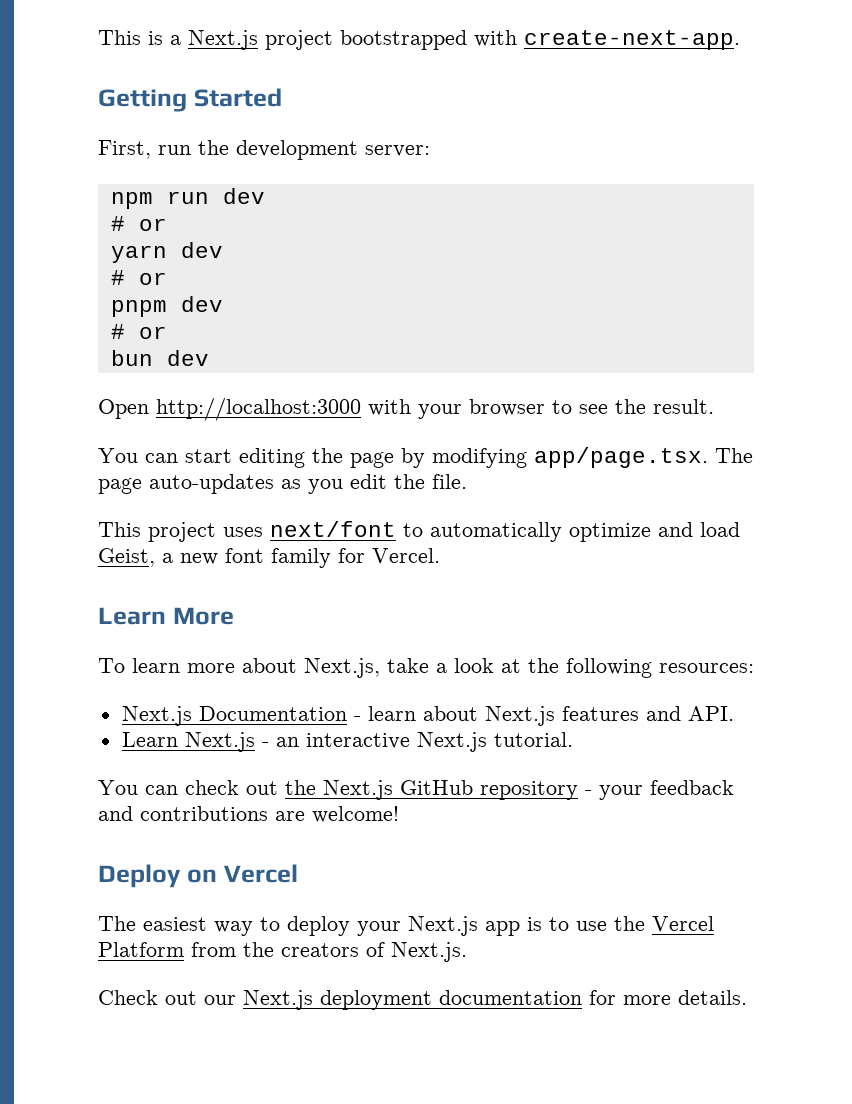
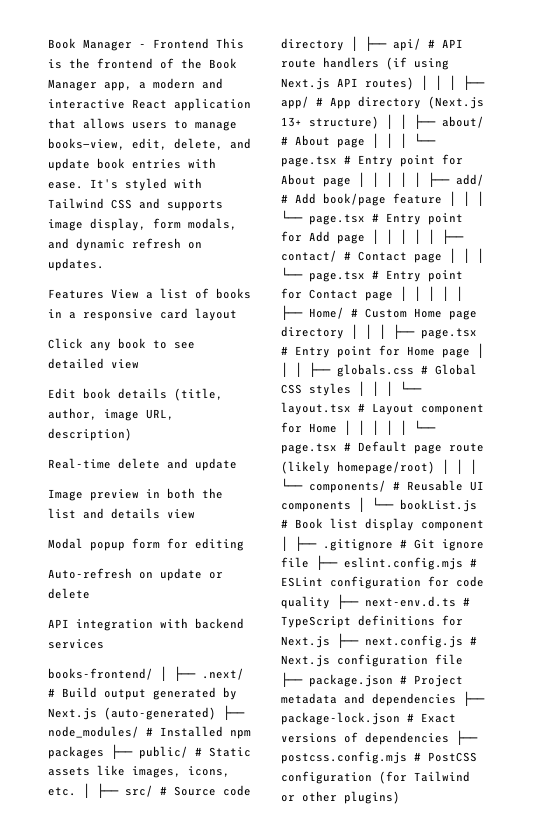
- This is a Next.js project bootstrapped with create-next-app.
- Getting Started
- First, run the development server:
- npm run dev
- # or
- yarn dev
- # or
- pnpm dev
- # or
- bun dev
- Open http://localhost:3000 with your browser to see the result.
- You can start editing the page by modifying app/page.tsx. The page auto-updates as you edit the file.
- This project uses next/font to automatically optimize and load Geist, a new font family for Vercel.
- Learn More
- To learn more about Next.js, take a look at the following resources:
- Next.js Documentation - learn about Next.js features and API.
- Learn Next.js - an interactive Next.js tutorial.
- You can check out the Next.js GitHub repository - your feedback and contributions are welcome!
- Deploy on Vercel
- The easiest way to deploy your Next.js app is to use the Vercel Platform from the creators of Next.js.
- Check out our Next.js deployment documentation for more details.
+ Book Manager - Frontend This is the frontend of the Book Manager app, a modern and interactive React application that allows users to manage books—view, edit, delete, and update book entries with ease. It's styled with Tailwind CSS and supports image display, form modals, and dynamic refresh on updates.
+ Features View a list of books in a responsive card layout
+ Click any book to see detailed view
+ Edit book details (title, author, image URL, description)
+ Real-time delete and update
+ Image preview in both the list and details view
+ Modal popup form for editing
+ Auto-refresh on update or delete
+ API integration with backend services
+ books-frontend/ │ ├── .next/ # Build output generated by Next.js (auto-generated) ├── node_modules/ # Installed npm packages ├── public/ # Static assets like images, icons, etc. │ ├── src/ # Source code directory │ ├── api/ # API route handlers (if using Next.js API routes) │ │ │ ├── app/ # App directory (Next.js 13+ structure) │ │ ├── about/ # About page │ │ │ └── page.tsx # Entry point for About page │ │ │ │ │ ├── add/ # Add book/page feature │ │ │ └── page.tsx # Entry point for Add page │ │ │ │ │ ├── contact/ # Contact page │ │ │ └── page.tsx # Entry point for Contact page │ │ │ │ │ ├── Home/ # Custom Home page directory │ │ │ ├── page.tsx # Entry point for Home page │ │ │ ├── globals.css # Global CSS styles │ │ │ └── layout.tsx # Layout component for Home │ │ │ │ │ └── page.tsx # Default page route (likely homepage/root) │ │ │ └── components/ # Reusable UI components │ └── bookList.js # Book list display component │ ├── .gitignore # Git ignore file ├── eslint.config.mjs # ESLint configuration for code quality ├── next-env.d.ts # TypeScript definitions for Next.js ├── next.config.js # Next.js configuration file ├── package.json # Project metadata and dependencies ├── package-lock.json # Exact versions of dependencies ├── postcss.config.mjs # PostCSS configuration (for Tailwind or other plugins)

